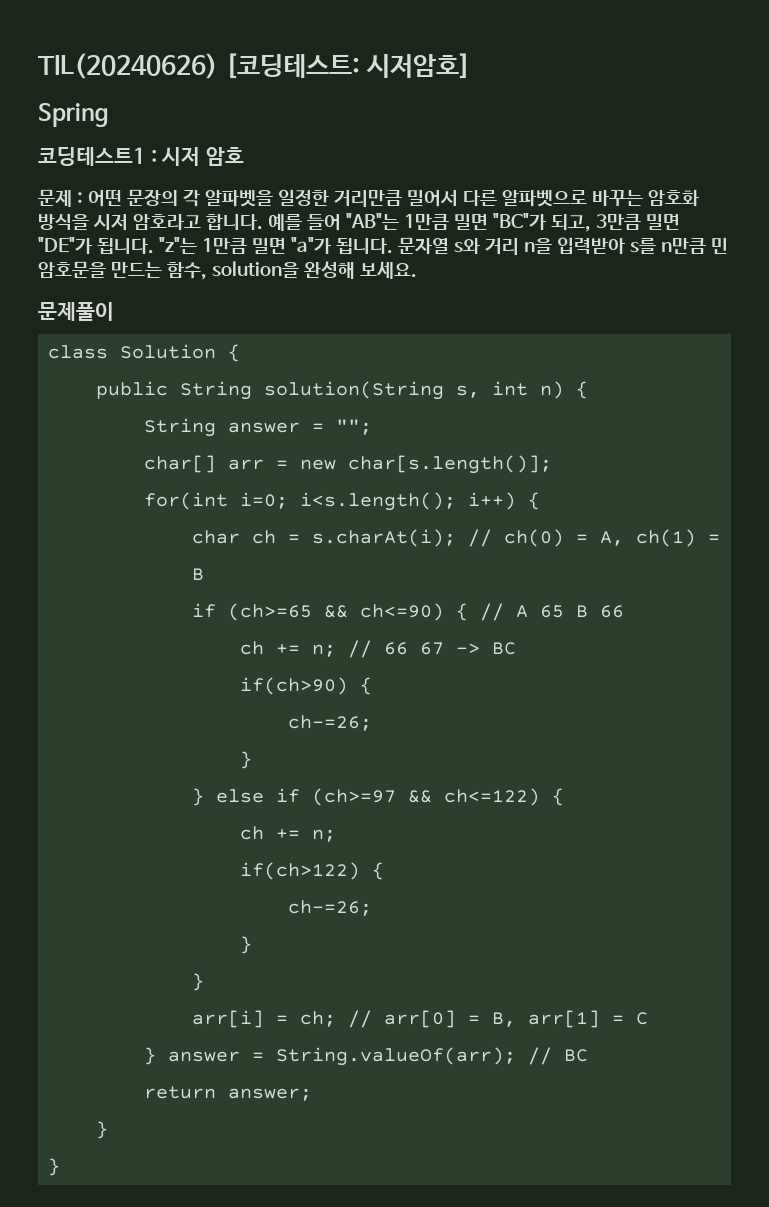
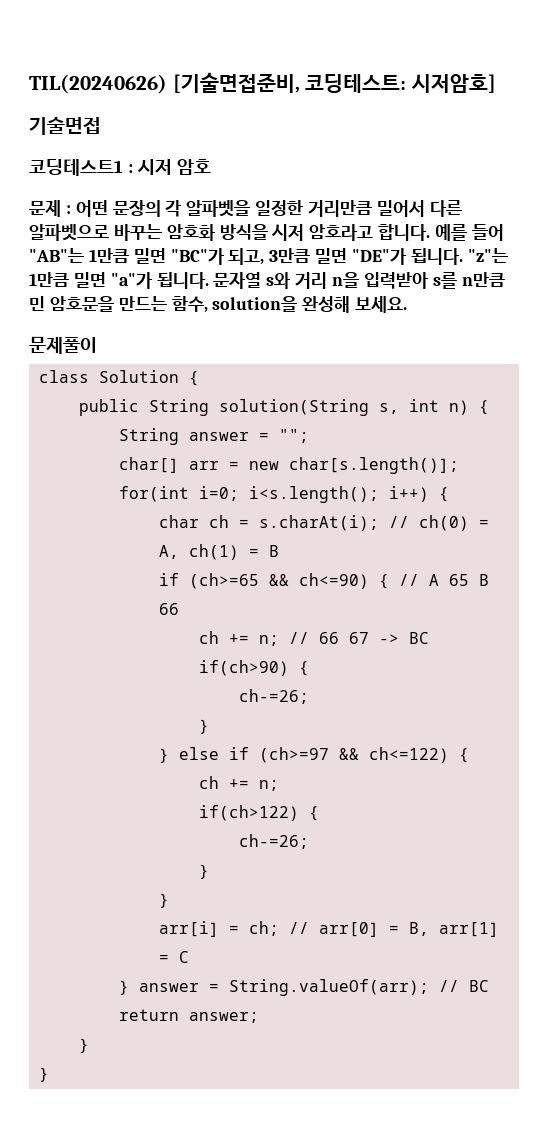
- TIL(20240626) [코딩테스트: 시저암호]
+ TIL(20240626) [기술면접준비, 코딩테스트: 시저암호]
- Spring
+ 기술면접

